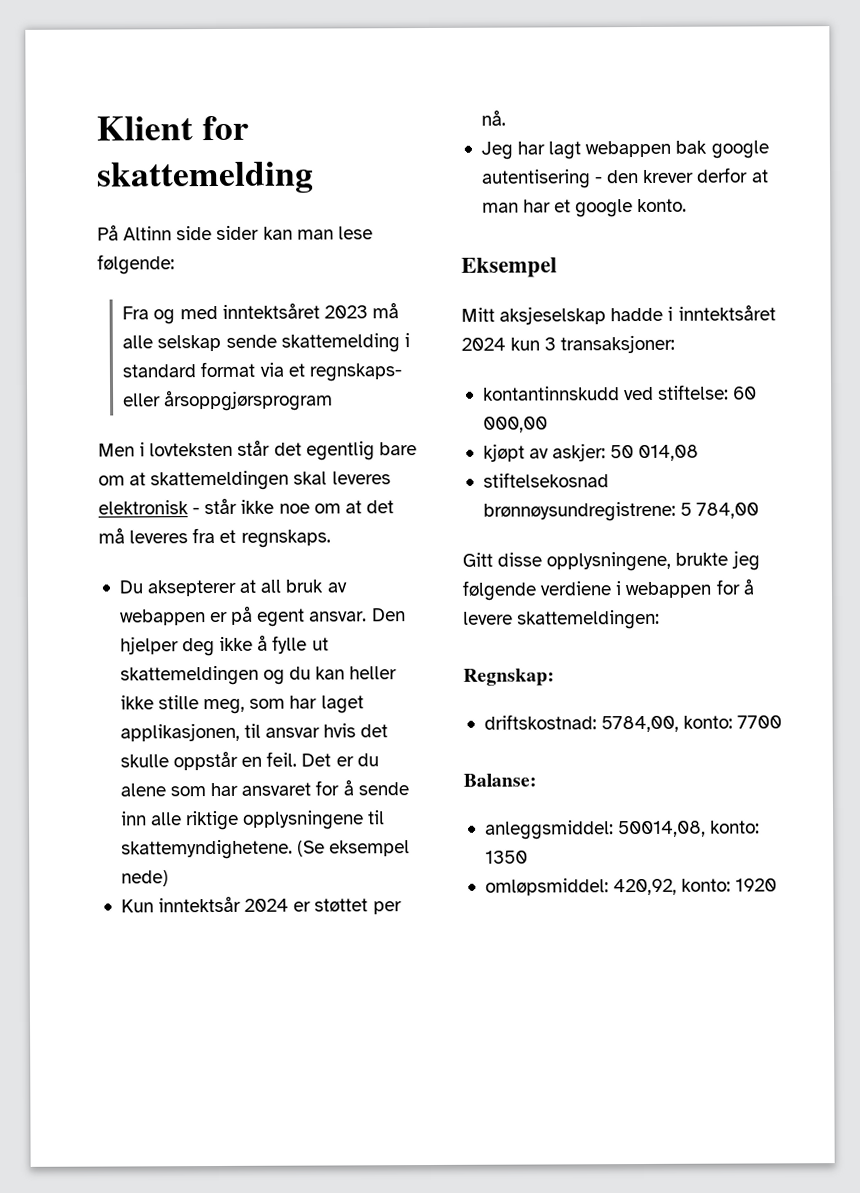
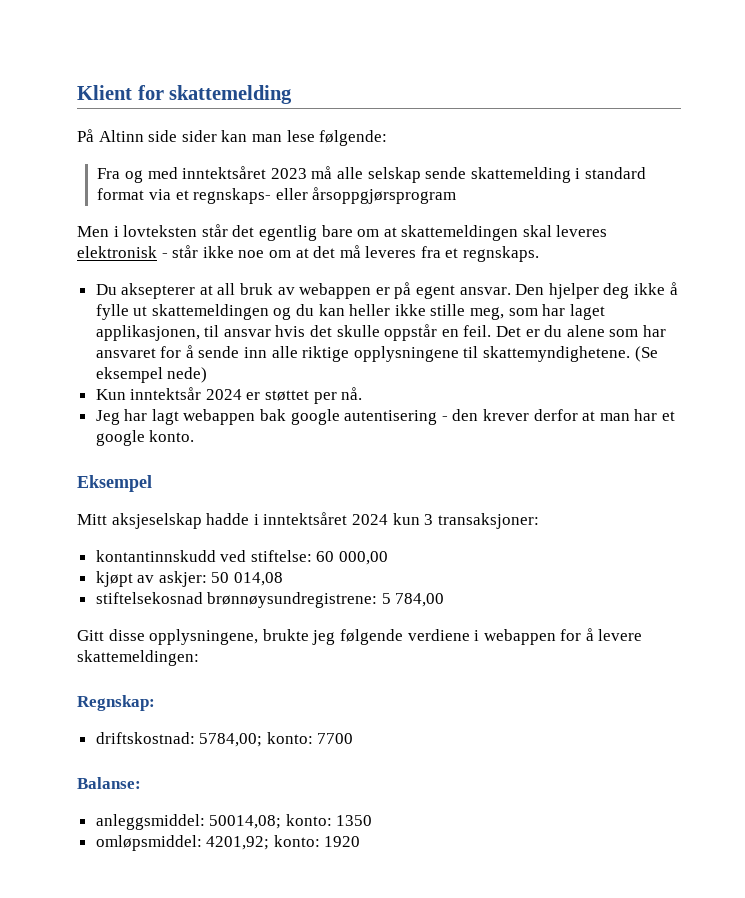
- driftskostnad: 5784,00, konto: 7700
+ driftskostnad: 5784,00; konto: 7700
- anleggsmiddel: 50014,08, konto: 1350
+ anleggsmiddel: 50014,08; konto: 1350
- omløpsmiddel: 420,92, konto: 1920
+ omløpsmiddel: 4201,92; konto: 1920

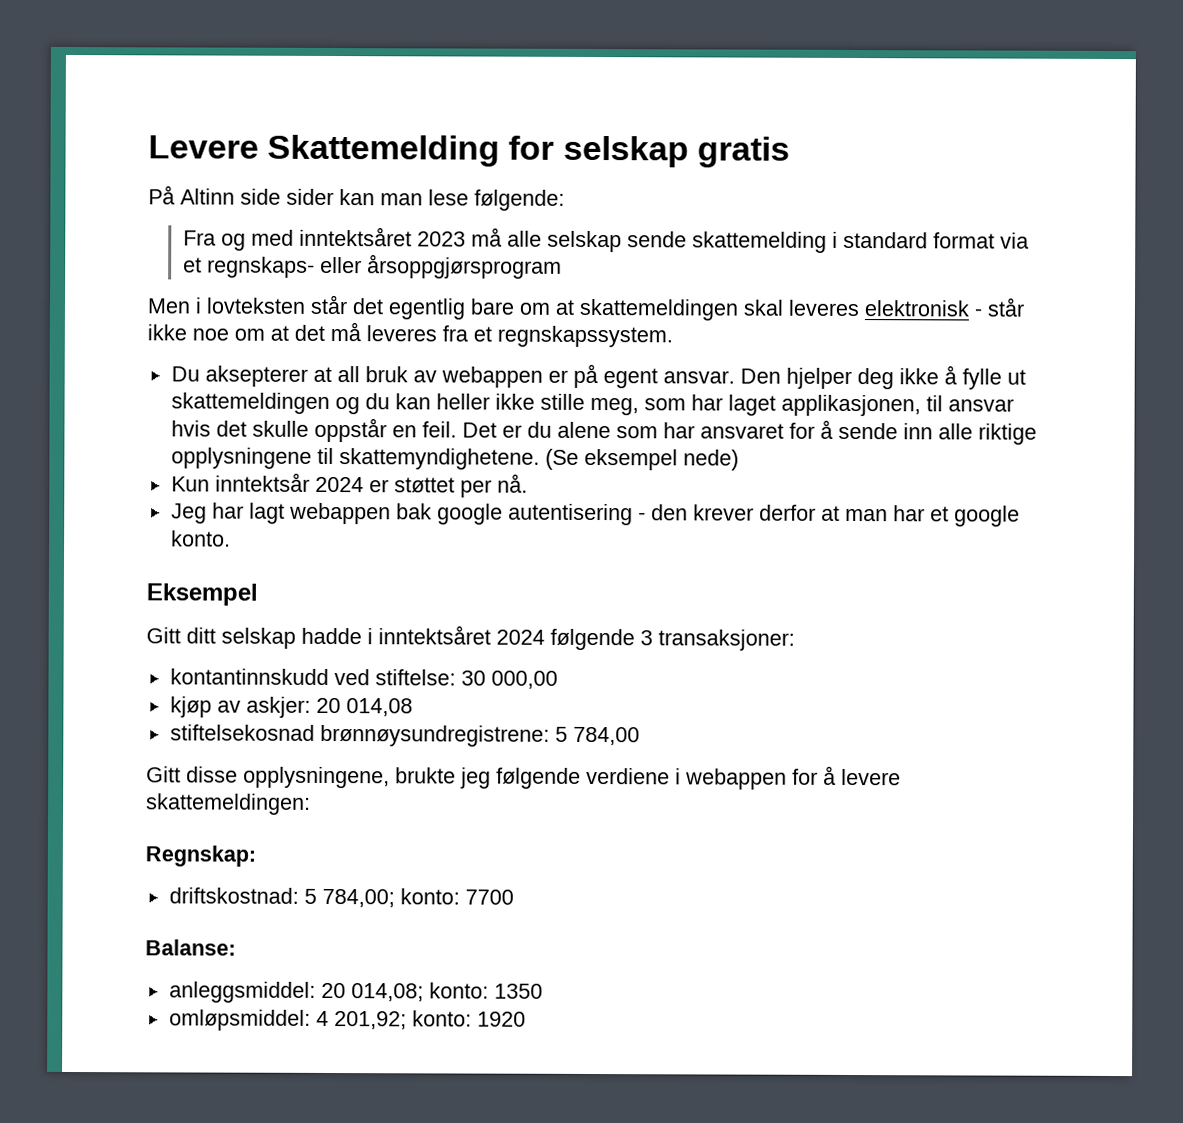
- Klient for skattemelding
+ Levere Skattemelding for selskap gratis
- Men i lovteksten står det egentlig bare om at skattemeldingen skal leveres elektronisk - står ikke noe om at det må leveres fra et regnskaps.
+ Men i lovteksten står det egentlig bare om at skattemeldingen skal leveres elektronisk - står ikke noe om at det må leveres fra et regnskapssystem.
- Mitt aksjeselskap hadde i inntektsåret 2024 kun 3 transaksjoner:
+ Gitt ditt selskap hadde i inntektsåret 2024 følgende 3 transaksjoner:
- kontantinnskudd ved stiftelse: 60 000,00
+ kontantinnskudd ved stiftelse: 30 000,00
- kjøpt av askjer: 50 014,08
+ kjøp av askjer: 20 014,08
- driftskostnad: 5784,00; konto: 7700
+ driftskostnad: 5 784,00; konto: 7700
- anleggsmiddel: 50014,08; konto: 1350
+ anleggsmiddel: 20 014,08; konto: 1350
- omløpsmiddel: 4201,92; konto: 1920
+ omløpsmiddel: 4 201,92; konto: 1920

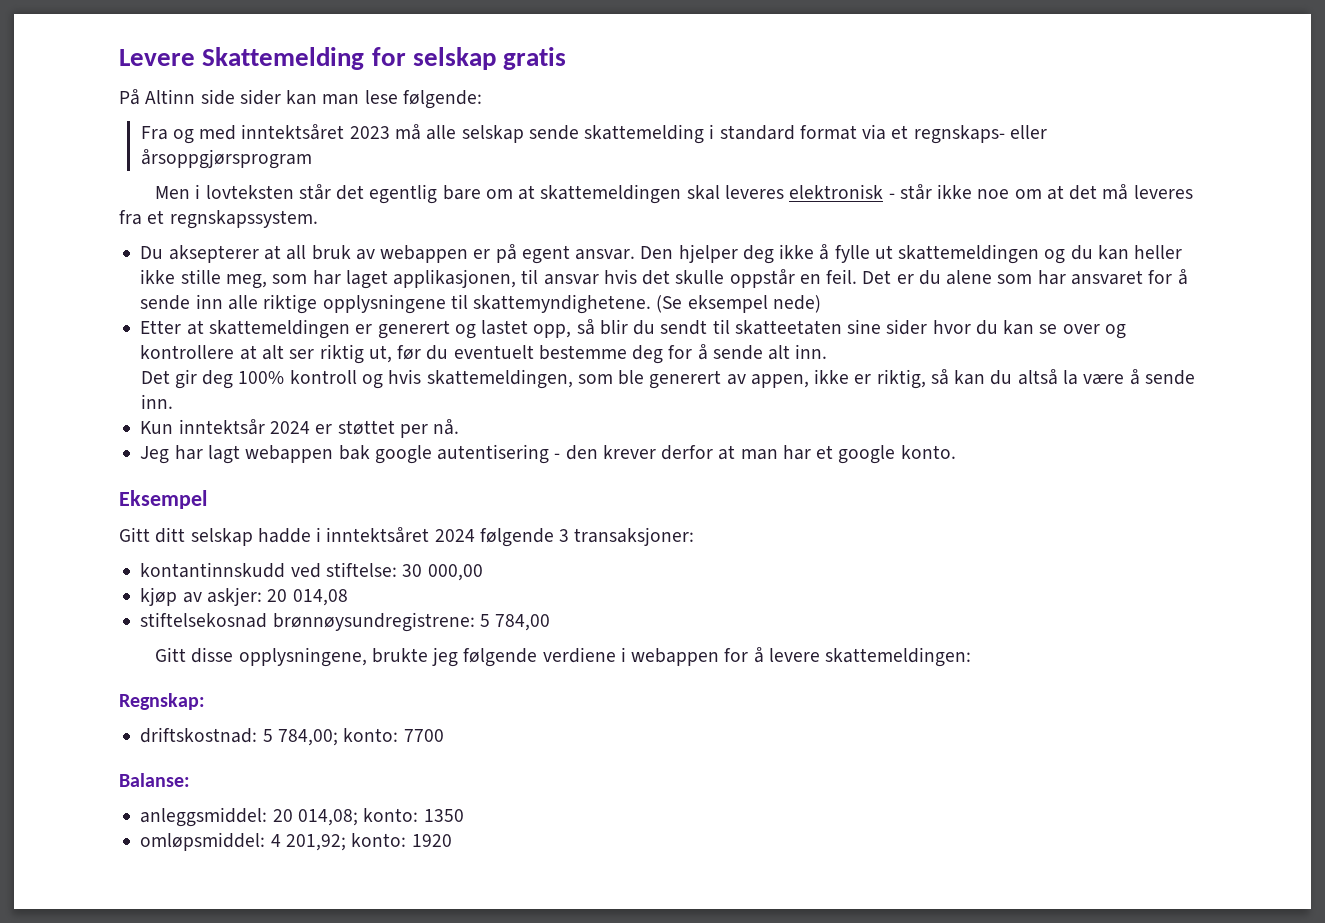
+ Etter at skattemeldingen er generert og lastet opp, så blir du sendt til skatteetaten sine sider hvor du kan se over og kontrollere at alt ser riktig ut, før du eventuelt bestemme deg for å sende alt inn.
+ Det gir deg 100% kontroll og hvis skattemeldingen, som ble generert av appen, ikke er riktig, så kan du altså la være å sende inn.

